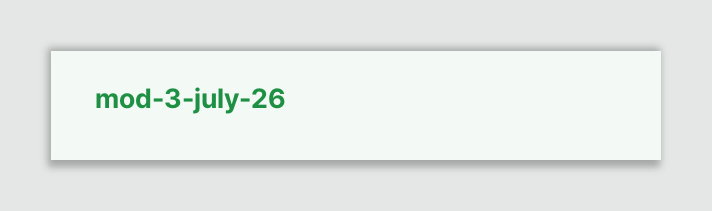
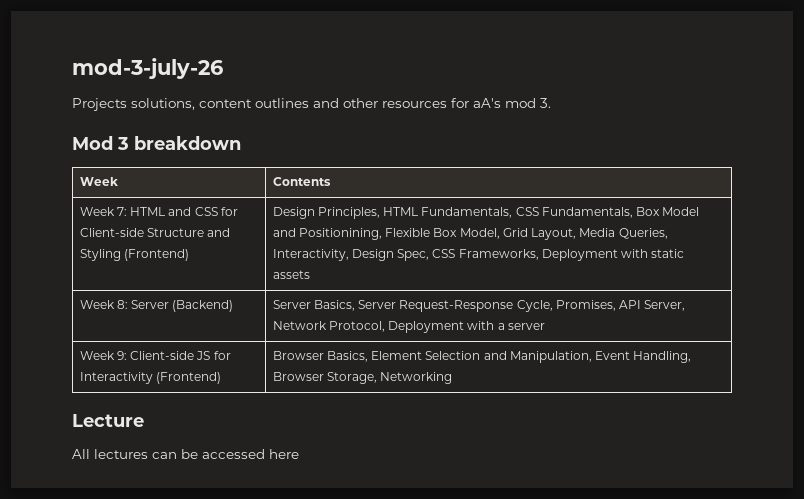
+ Projects solutions, content outlines and other resources for aA's mod 3.
+ Mod 3 breakdown
+ Week | Contents
+ Week 7: HTML and CSS for Client-side Structure and Styling (Frontend) | Design Principles, HTML Fundamentals, CSS Fundamentals, Box Model and Positionining, Flexible Box Model, Grid Layout, Media Queries, Interactivity, Design Spec, CSS Frameworks, Deployment with static assets
+ Week 8: Server (Backend) | Server Basics, Server Request-Response Cycle, Promises, API Server, Network Protocol, Deployment with a server
+ Week 9: Client-side JS for Interactivity (Frontend) | Browser Basics, Element Selection and Manipulation, Event Handling, Browser Storage, Networking
+ Lecture
+ All lectures can be accessed here

